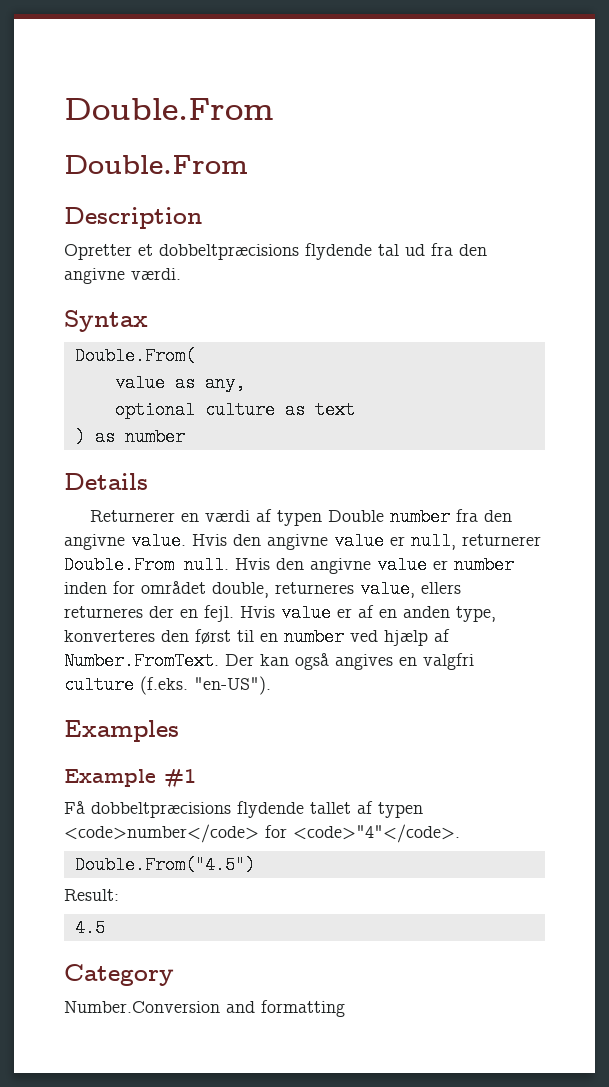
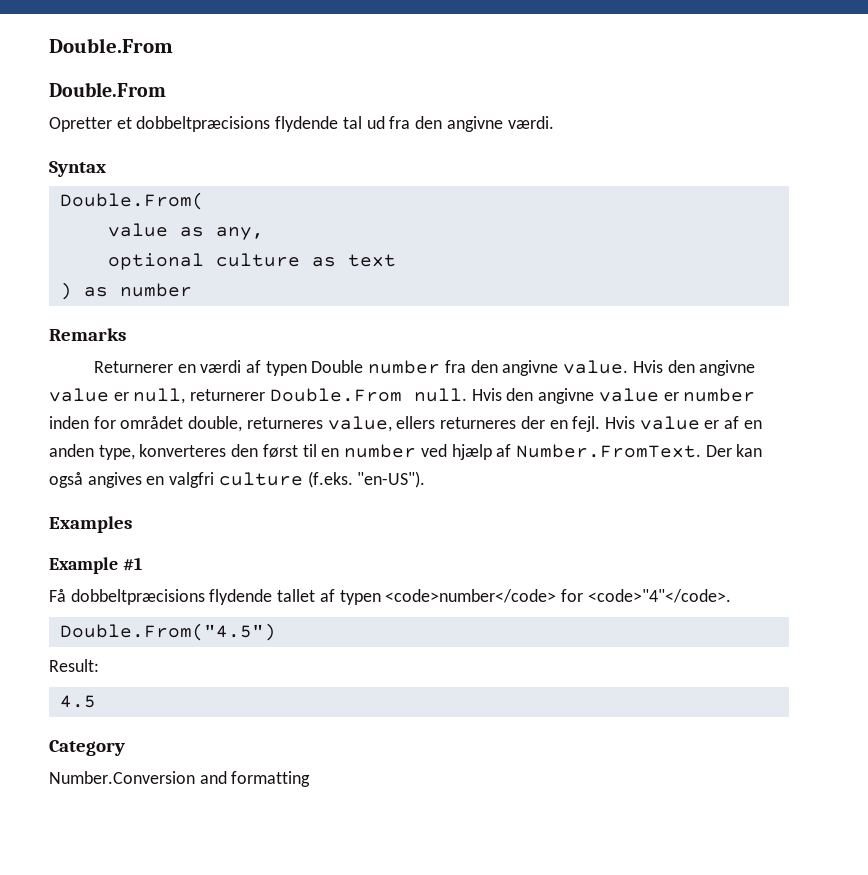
- Description
- Details
+ Remarks

